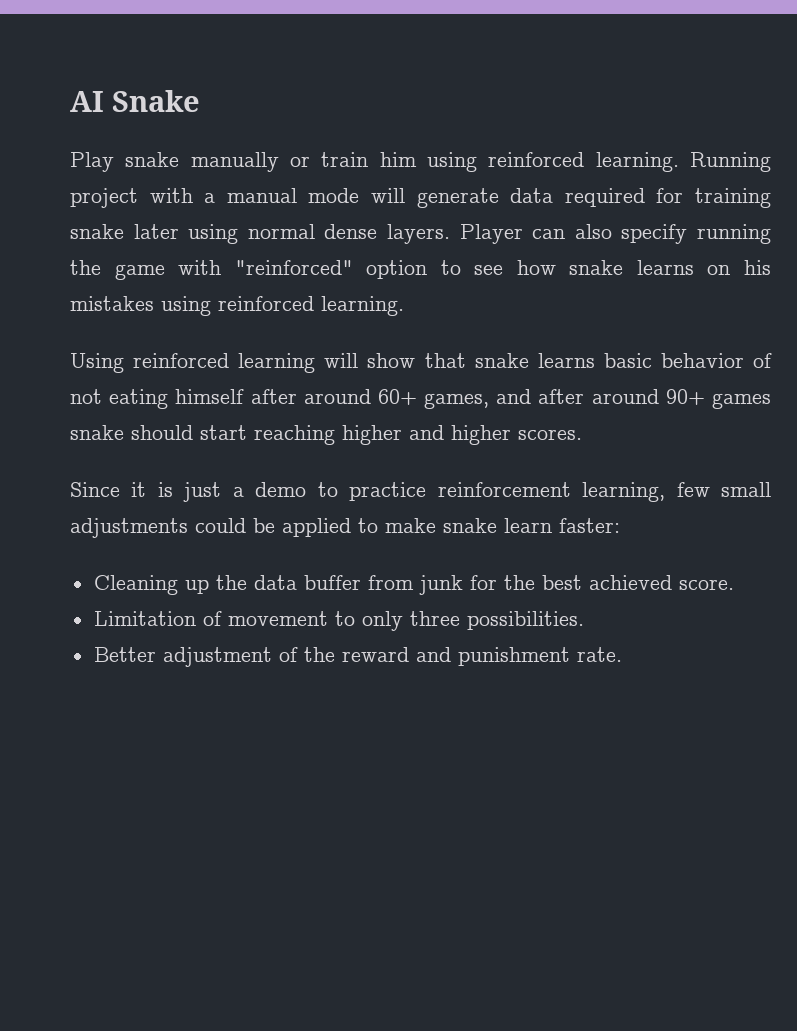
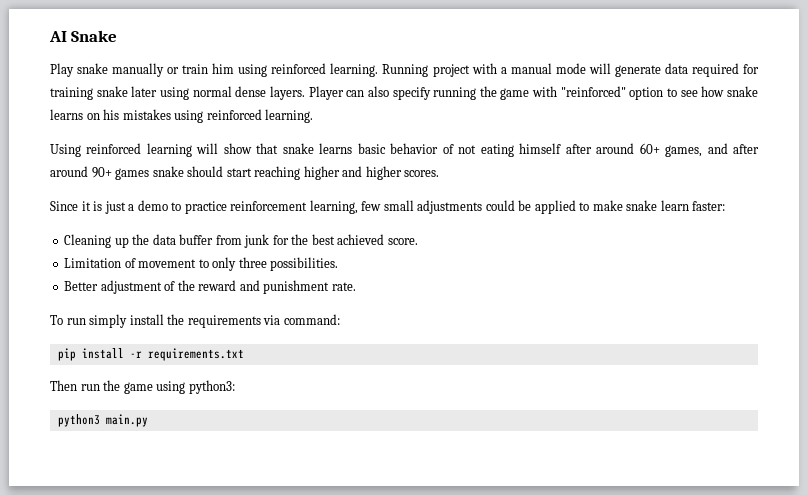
+ To run simply install the requirements via command:
+ pip install -r requirements.txt
+ Then run the game using python3:
+ python3 main.py

